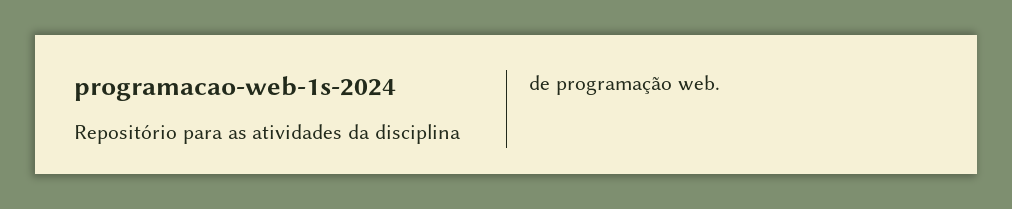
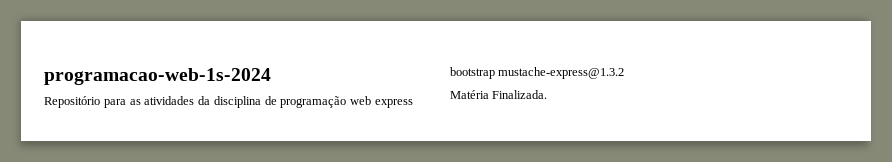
- Repositório para as atividades da disciplina de programação web.
+ Repositório para as atividades da disciplina de programação web express bootstrap mustache-express@1.3.2
+ Matéria Finalizada.

